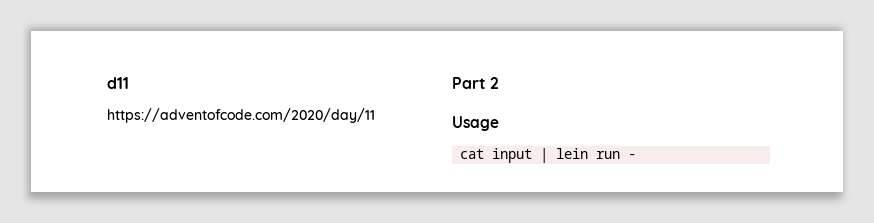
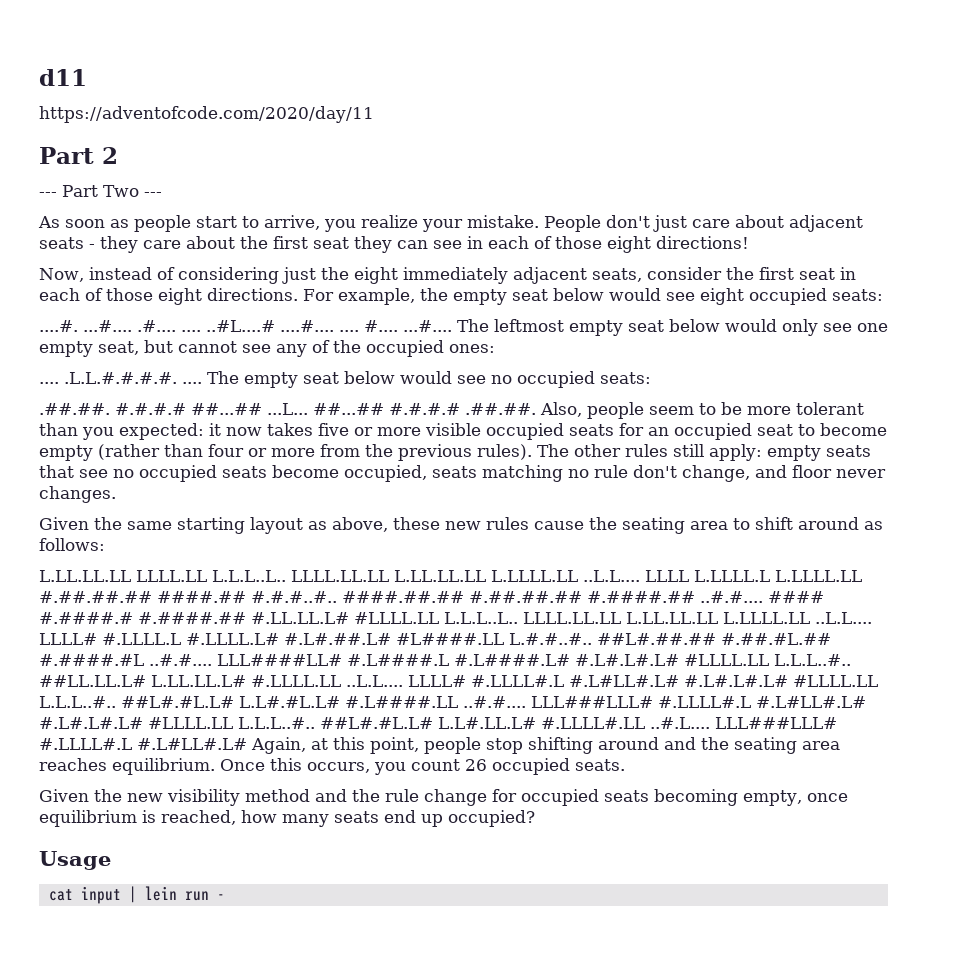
+ --- Part Two ---
+ As soon as people start to arrive, you realize your mistake. People don't just care about adjacent seats - they care about the first seat they can see in each of those eight directions!
+ Now, instead of considering just the eight immediately adjacent seats, consider the first seat in each of those eight directions. For example, the empty seat below would see eight occupied seats:
+ ....#. ...#.... .#.... .... ..#L....# ....#.... .... #.... ...#.... The leftmost empty seat below would only see one empty seat, but cannot see any of the occupied ones:
+ .... .L.L.#.#.#.#. .... The empty seat below would see no occupied seats:
+ .##.##. #.#.#.# ##...## ...L... ##...## #.#.#.# .##.##. Also, people seem to be more tolerant than you expected: it now takes five or more visible occupied seats for an occupied seat to become empty (rather than four or more from the previous rules). The other rules still apply: empty seats that see no occupied seats become occupied, seats matching no rule don't change, and floor never changes.
+ Given the same starting layout as above, these new rules cause the seating area to shift around as follows:
+ L.LL.LL.LL LLLL.LL L.L.L..L.. LLLL.LL.LL L.LL.LL.LL L.LLLL.LL ..L.L.... LLLL L.LLLL.L L.LLLL.LL #.##.##.## ####.## #.#.#..#.. ####.##.## #.##.##.## #.####.## ..#.#.... #### #.####.# #.####.## #.LL.LL.L# #LLLL.LL L.L.L..L.. LLLL.LL.LL L.LL.LL.LL L.LLLL.LL ..L.L.... LLLL# #.LLLL.L #.LLLL.L# #.L#.##.L# #L####.LL L.#.#..#.. ##L#.##.## #.##.#L.## #.####.#L ..#.#.... LLL####LL# #.L####.L #.L####.L# #.L#.L#.L# #LLLL.LL L.L.L..#.. ##LL.LL.L# L.LL.LL.L# #.LLLL.LL ..L.L.... LLLL# #.LLLL#.L #.L#LL#.L# #.L#.L#.L# #LLLL.LL L.L.L..#.. ##L#.#L.L# L.L#.#L.L# #.L####.LL ..#.#.... LLL###LLL# #.LLLL#.L #.L#LL#.L# #.L#.L#.L# #LLLL.LL L.L.L..#.. ##L#.#L.L# L.L#.LL.L# #.LLLL#.LL ..#.L.... LLL###LLL# #.LLLL#.L #.L#LL#.L# Again, at this point, people stop shifting around and the seating area reaches equilibrium. Once this occurs, you count 26 occupied seats.
+ Given the new visibility method and the rule change for occupied seats becoming empty, once equilibrium is reached, how many seats end up occupied?

